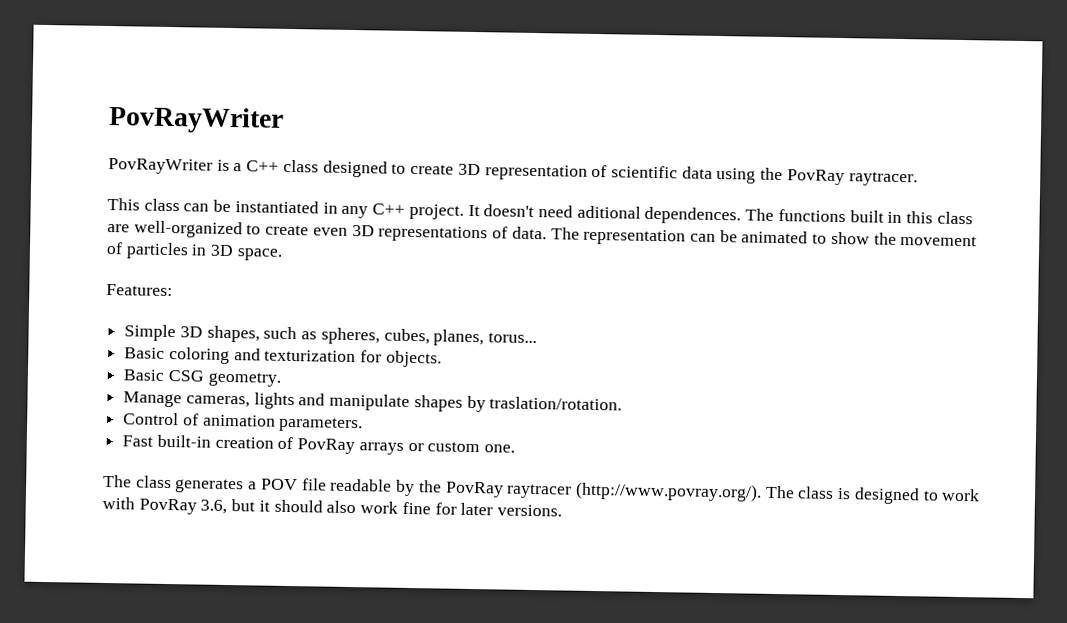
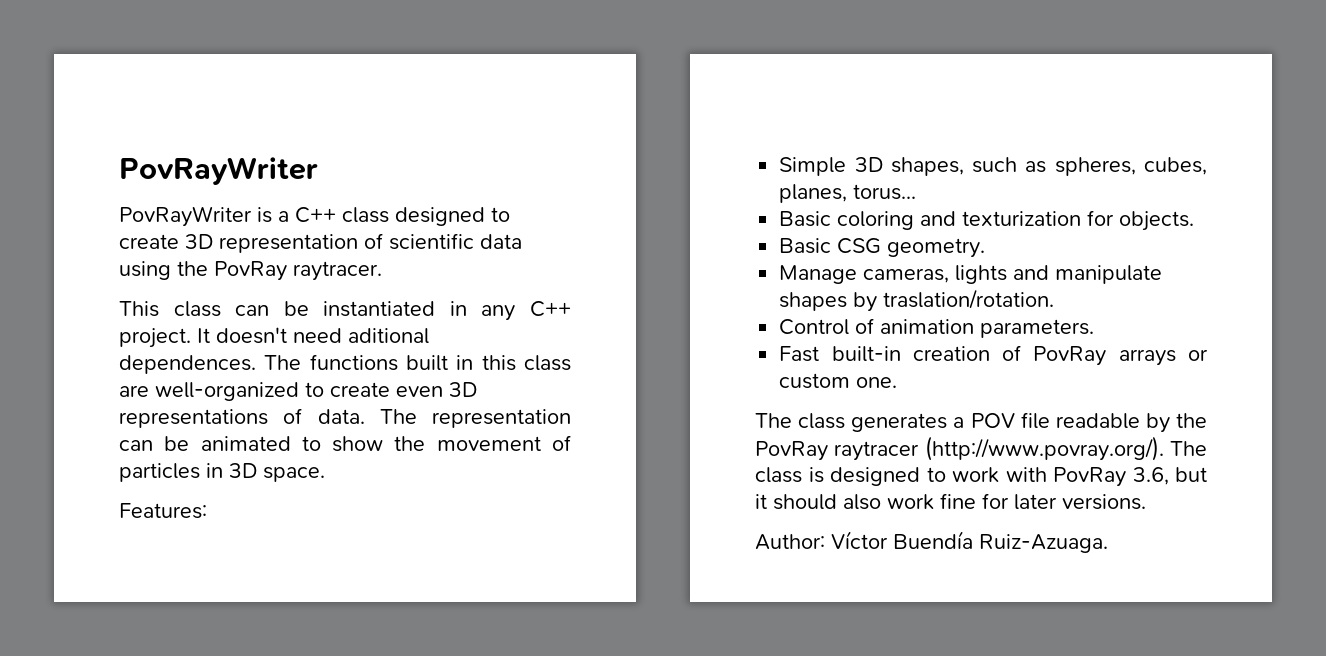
+ Author: Víctor Buendía Ruiz-Azuaga.

